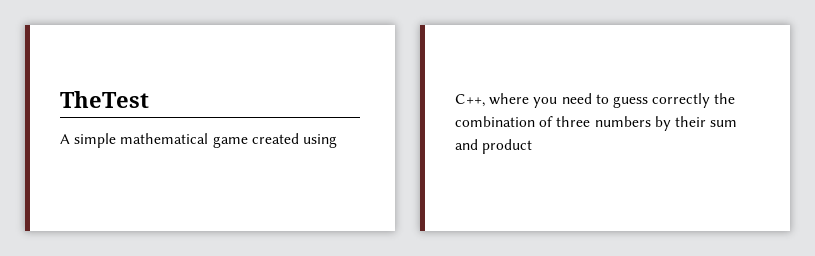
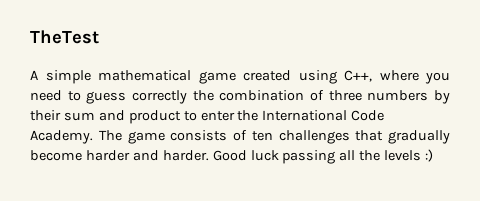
- A simple mathematical game created using C++, where you need to guess correctly the combination of three numbers by their sum and product
+ A simple mathematical game created using C++, where you need to guess correctly the combination of three numbers by their sum and product to enter the International Code Academy. The game consists of ten challenges that gradually become harder and harder. Good luck passing all the levels :)

